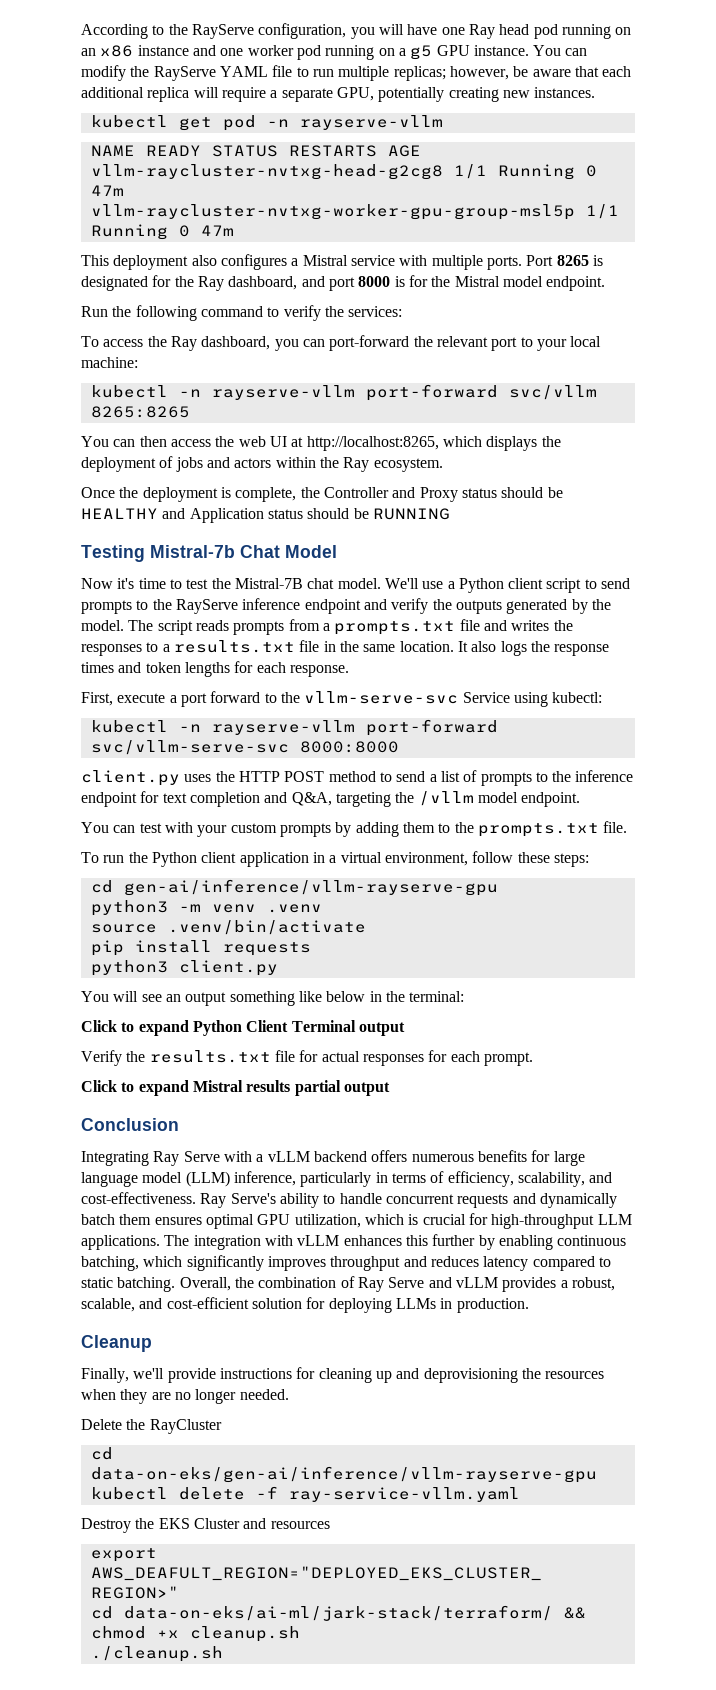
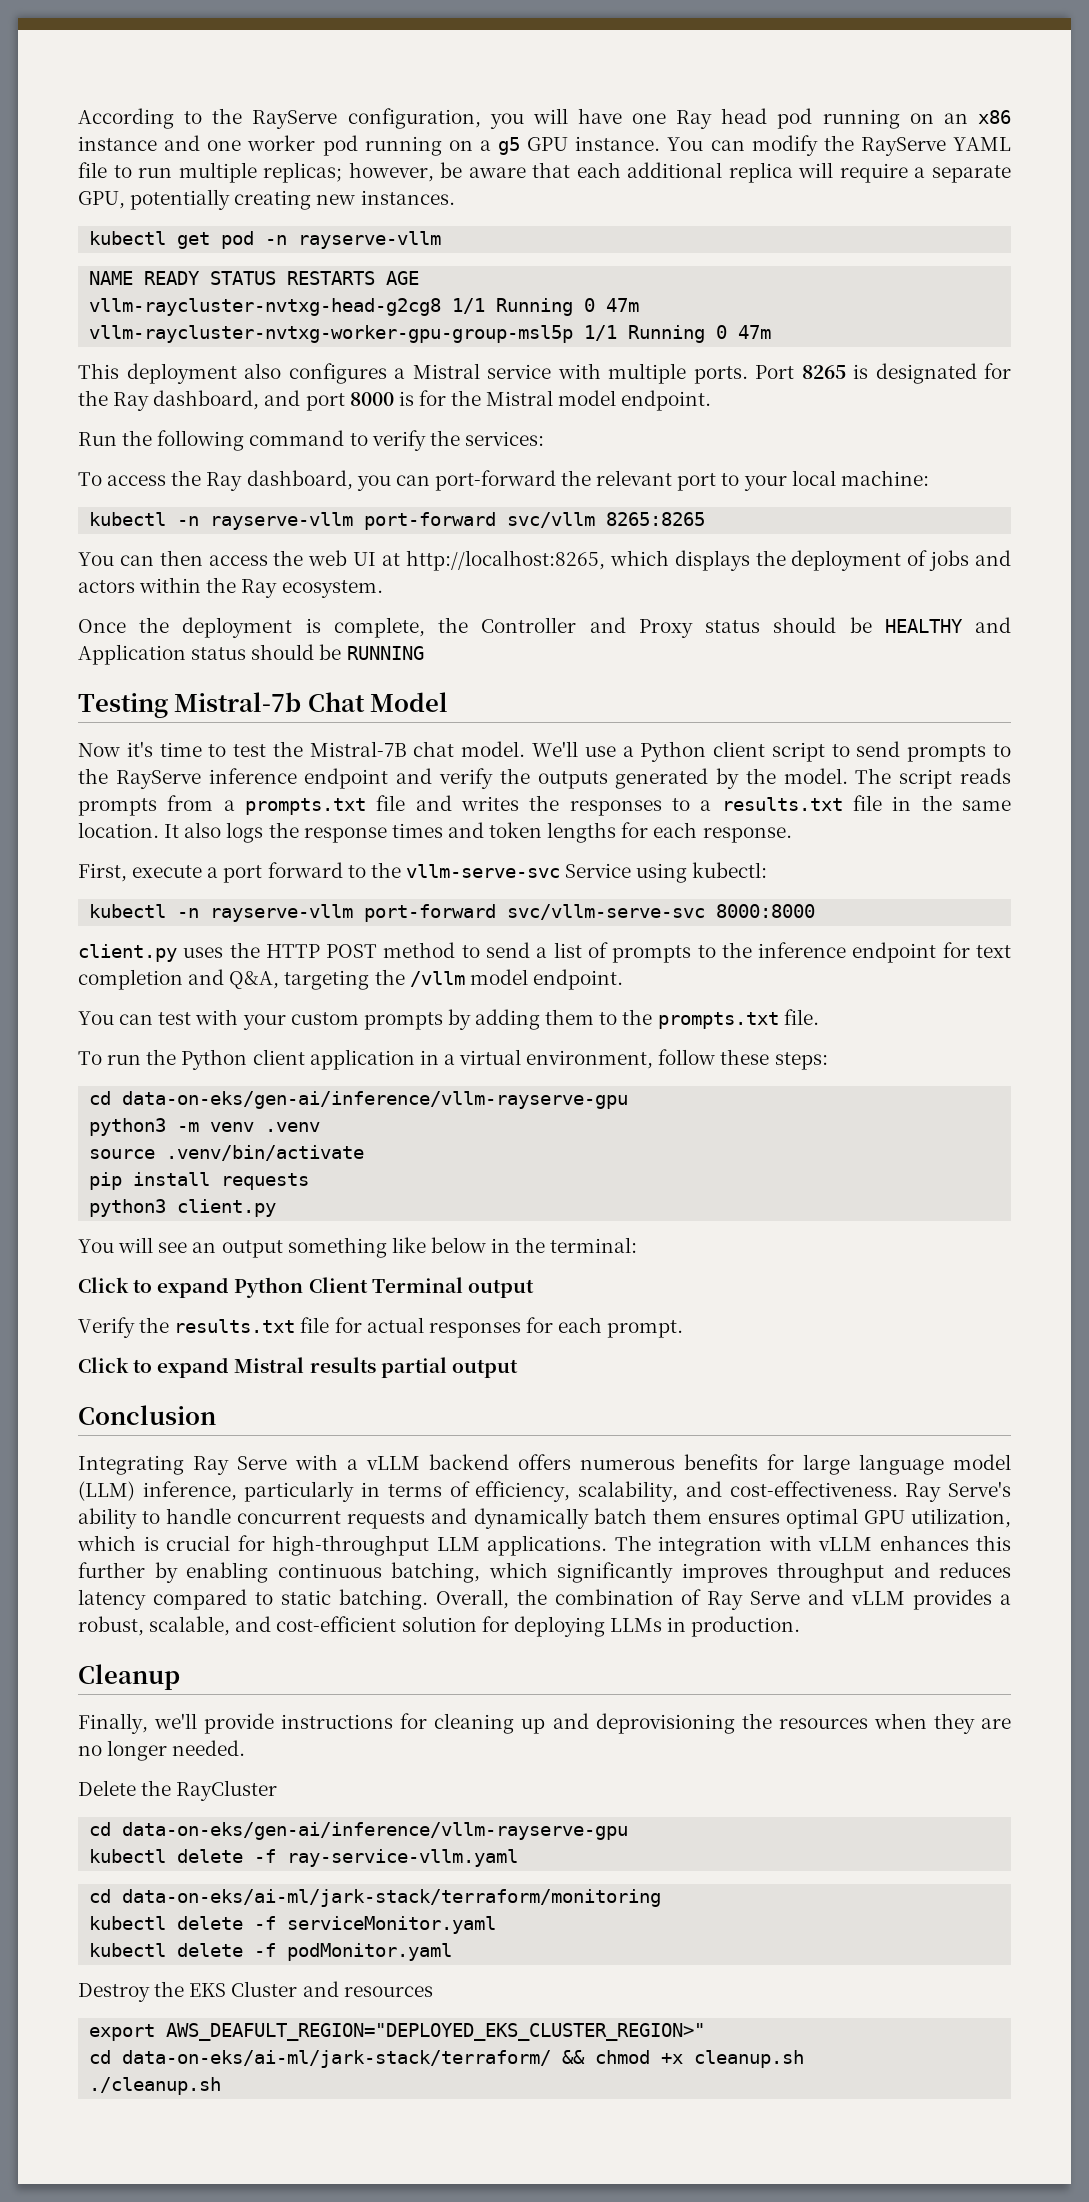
  To run the Python client application in a virtual environment, follow these steps:
- cd gen-ai/inference/vllm-rayserve-gpu
+ cd data-on-eks/gen-ai/inference/vllm-rayserve-gpu
+ cd data-on-eks/ai-ml/jark-stack/terraform/monitoring
+ kubectl delete -f serviceMonitor.yaml
+ kubectl delete -f podMonitor.yaml

